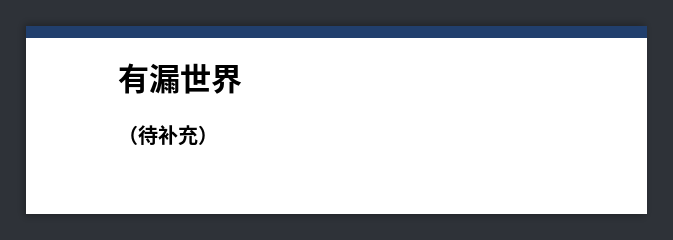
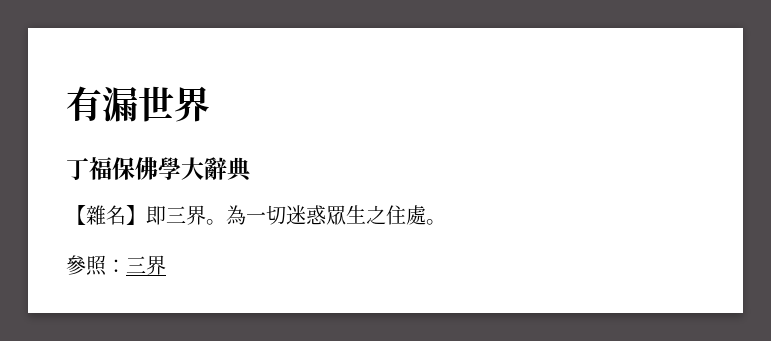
- （待补充）
+ 丁福保佛學大辭典
+ 【雜名】即三界。為一切迷惑眾生之住處。
+ 參照：三界

